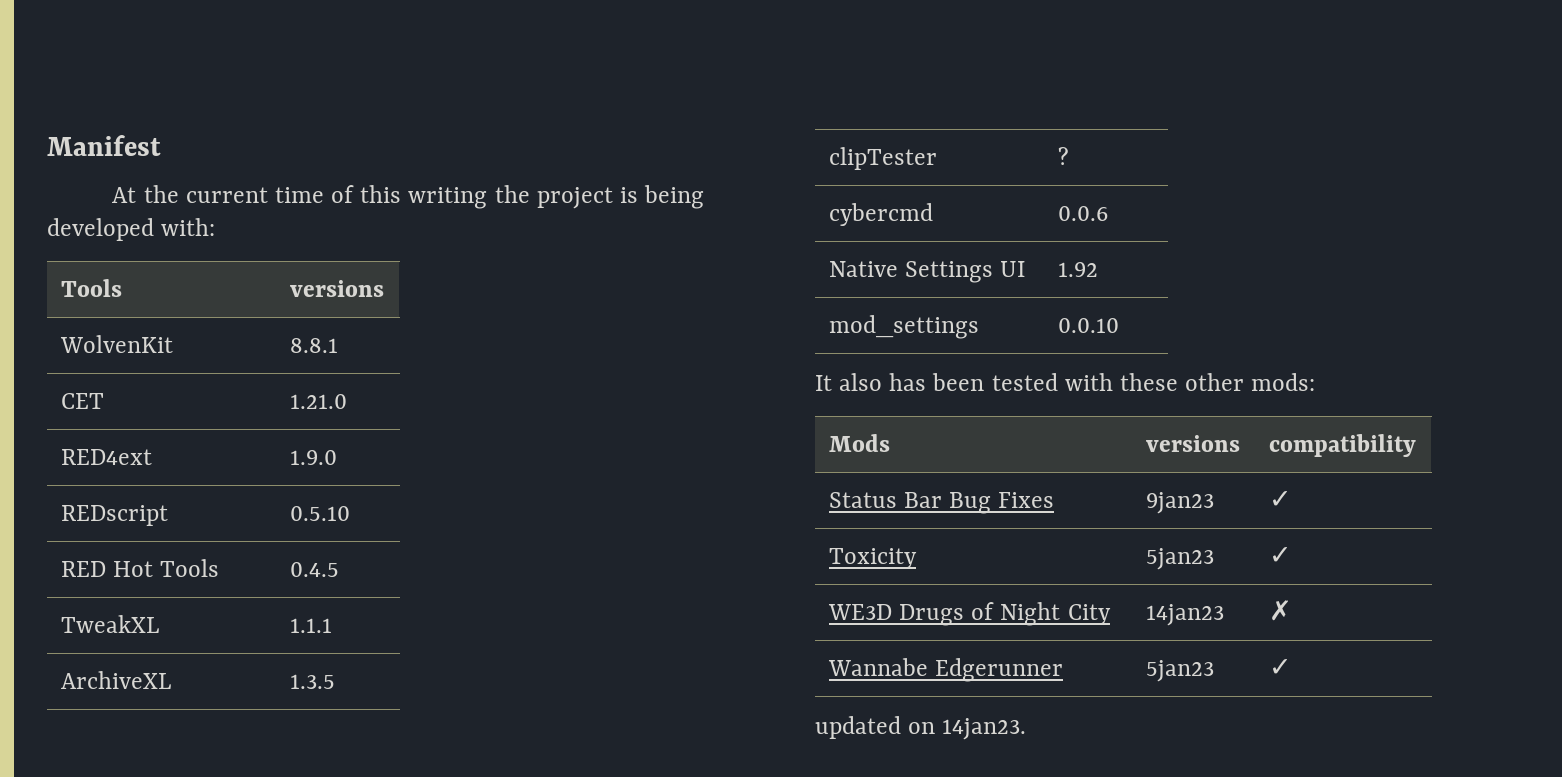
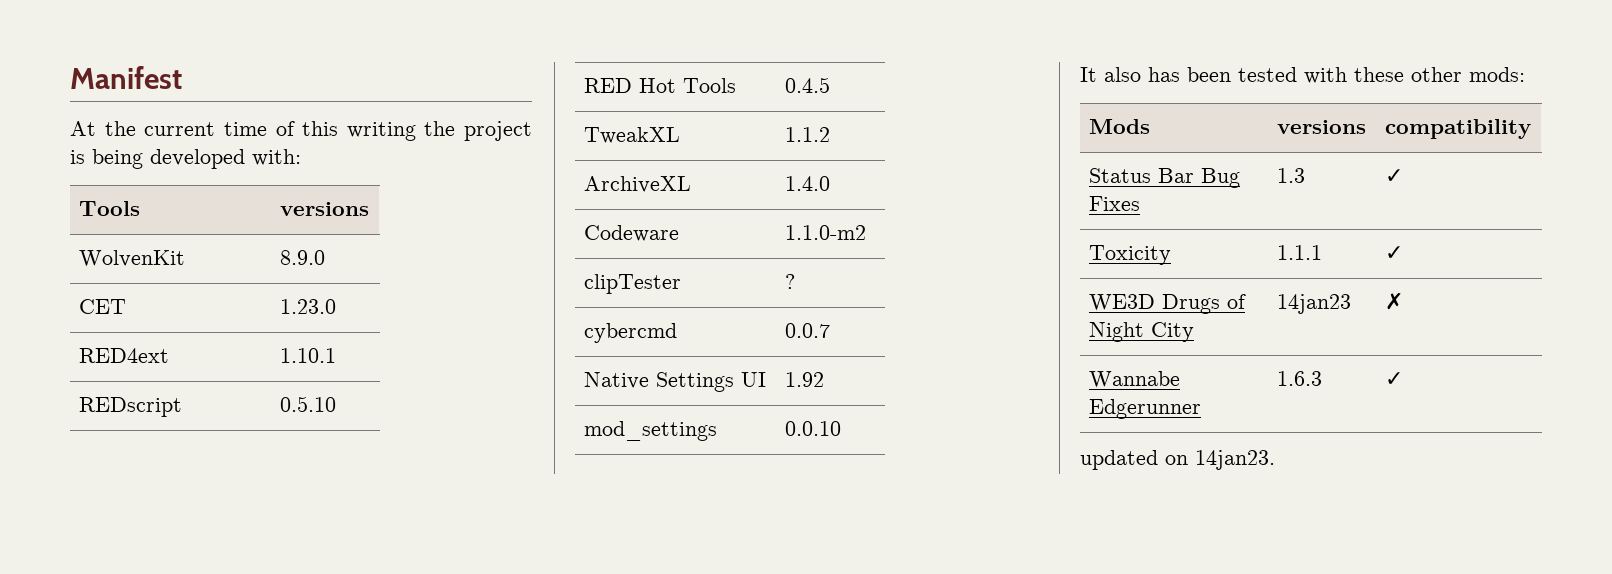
- WolvenKit | 8.8.1
+ WolvenKit | 8.9.0
- CET | 1.21.0
+ CET | 1.23.0
- RED4ext | 1.9.0
+ RED4ext | 1.10.1
- TweakXL | 1.1.1
+ TweakXL | 1.1.2
- ArchiveXL | 1.3.5
+ ArchiveXL | 1.4.0
+ Codeware | 1.1.0-m2
- cybercmd | 0.0.6
+ cybercmd | 0.0.7
- Status Bar Bug Fixes | 9jan23 | ✓
+ Status Bar Bug Fixes | 1.3 | ✓
- Toxicity | 5jan23 | ✓
+ Toxicity | 1.1.1 | ✓
- Wannabe Edgerunner | 5jan23 | ✓
+ Wannabe Edgerunner | 1.6.3 | ✓

